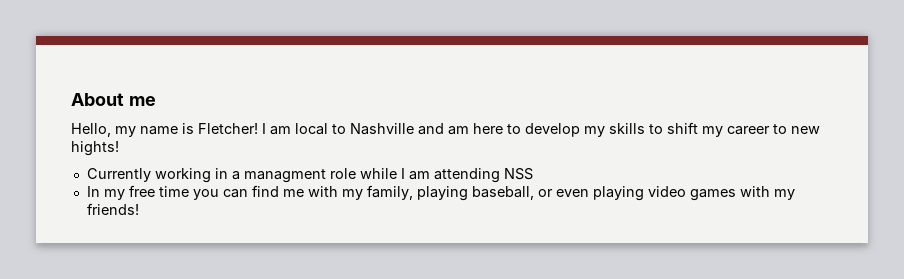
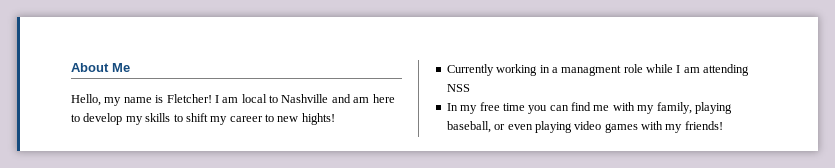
- About me
+ About Me

